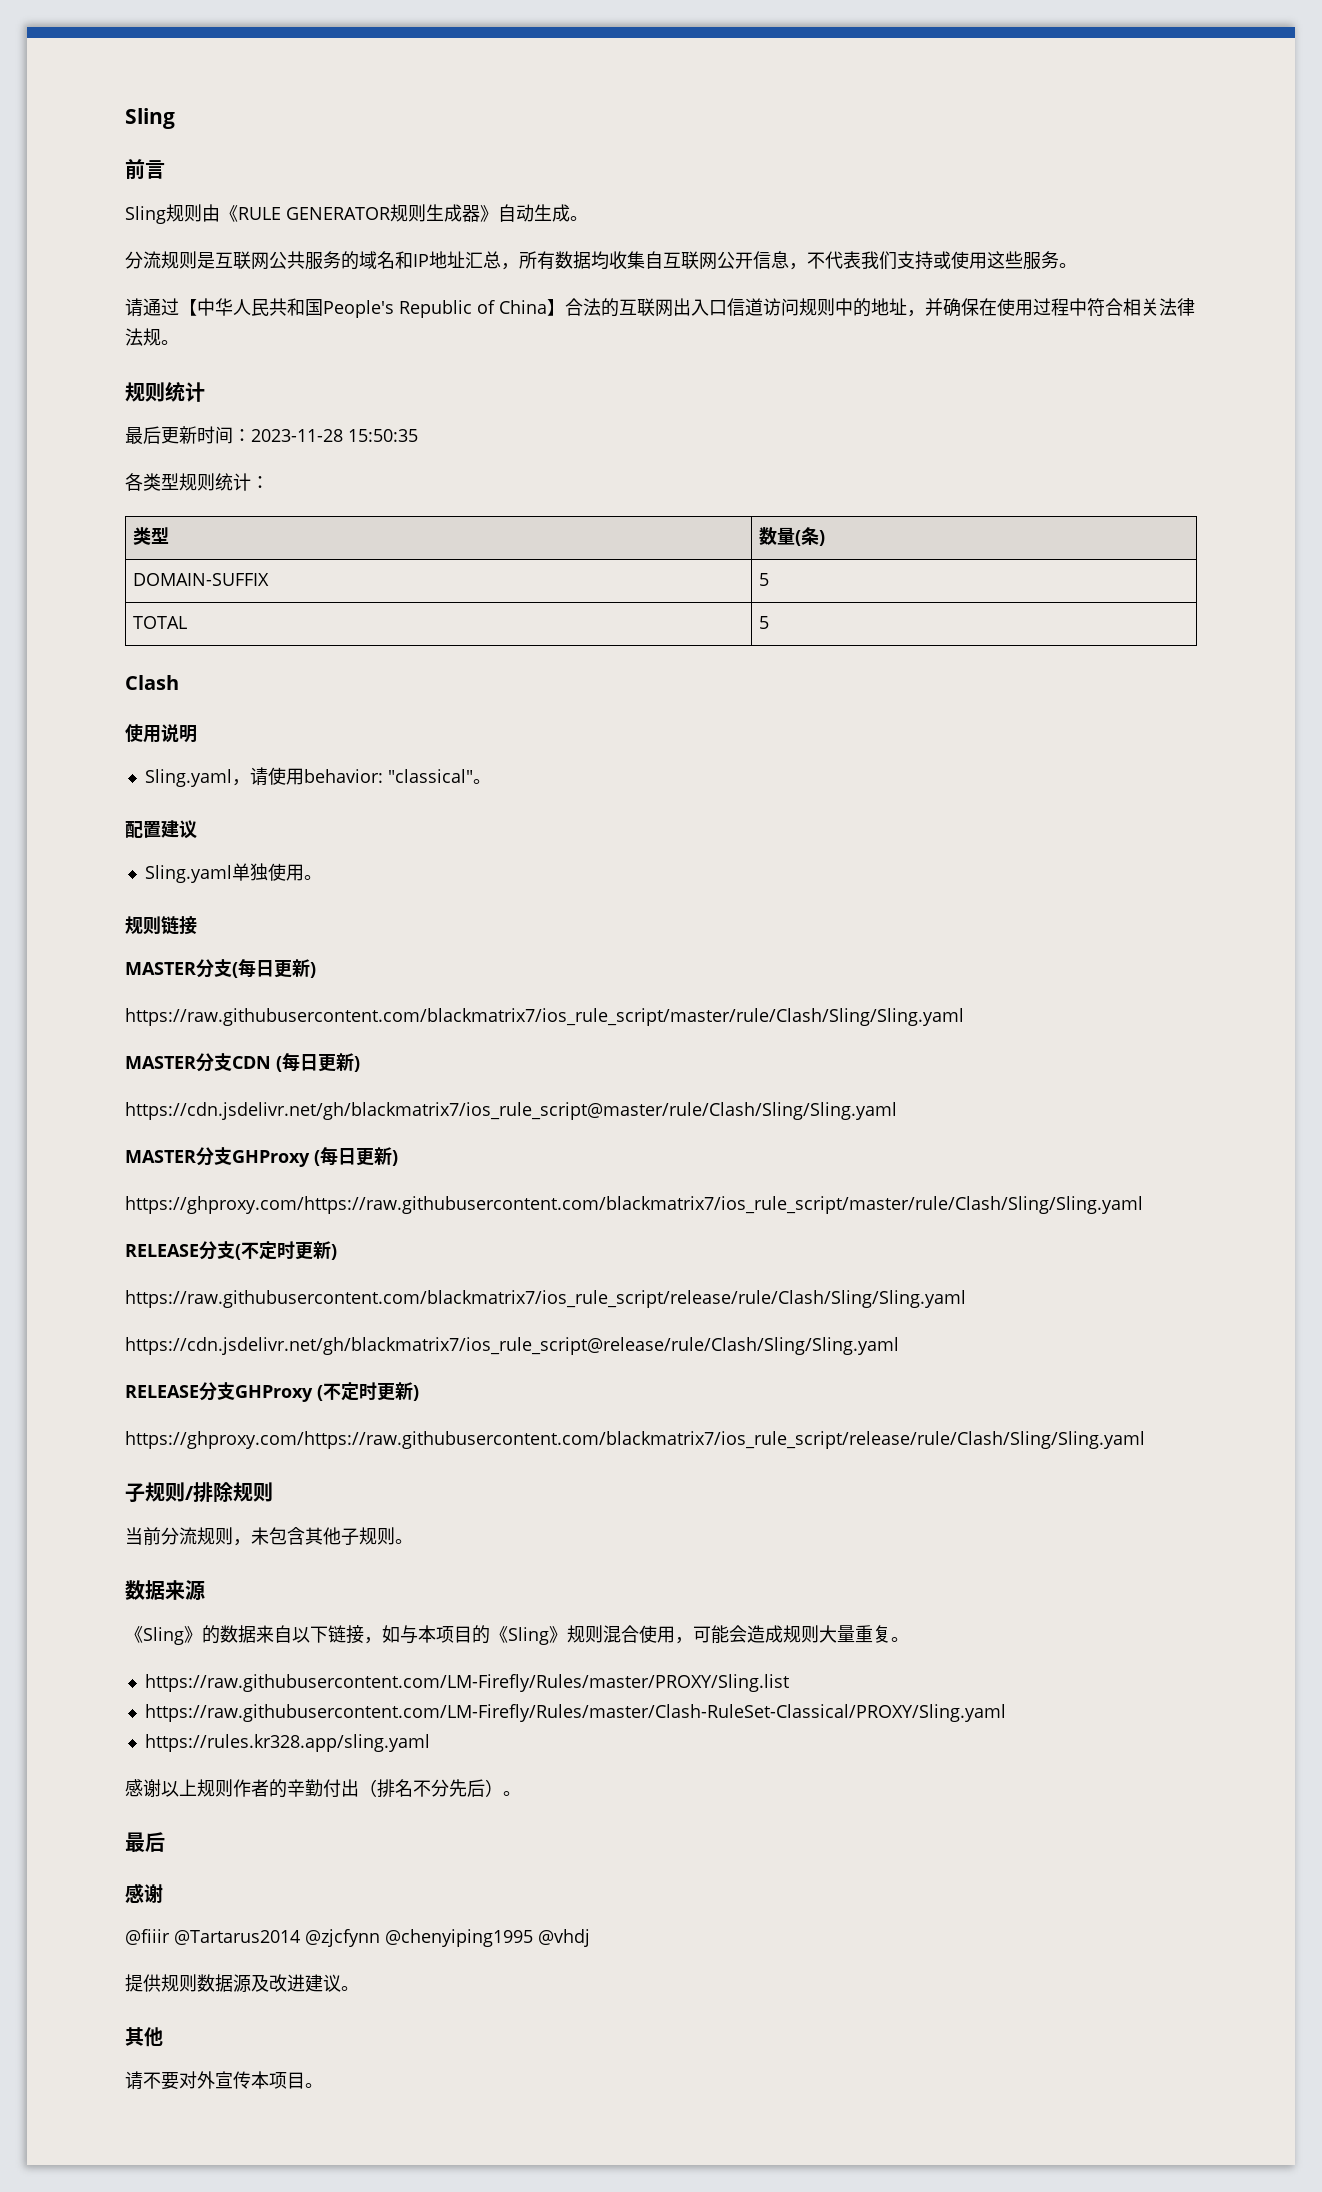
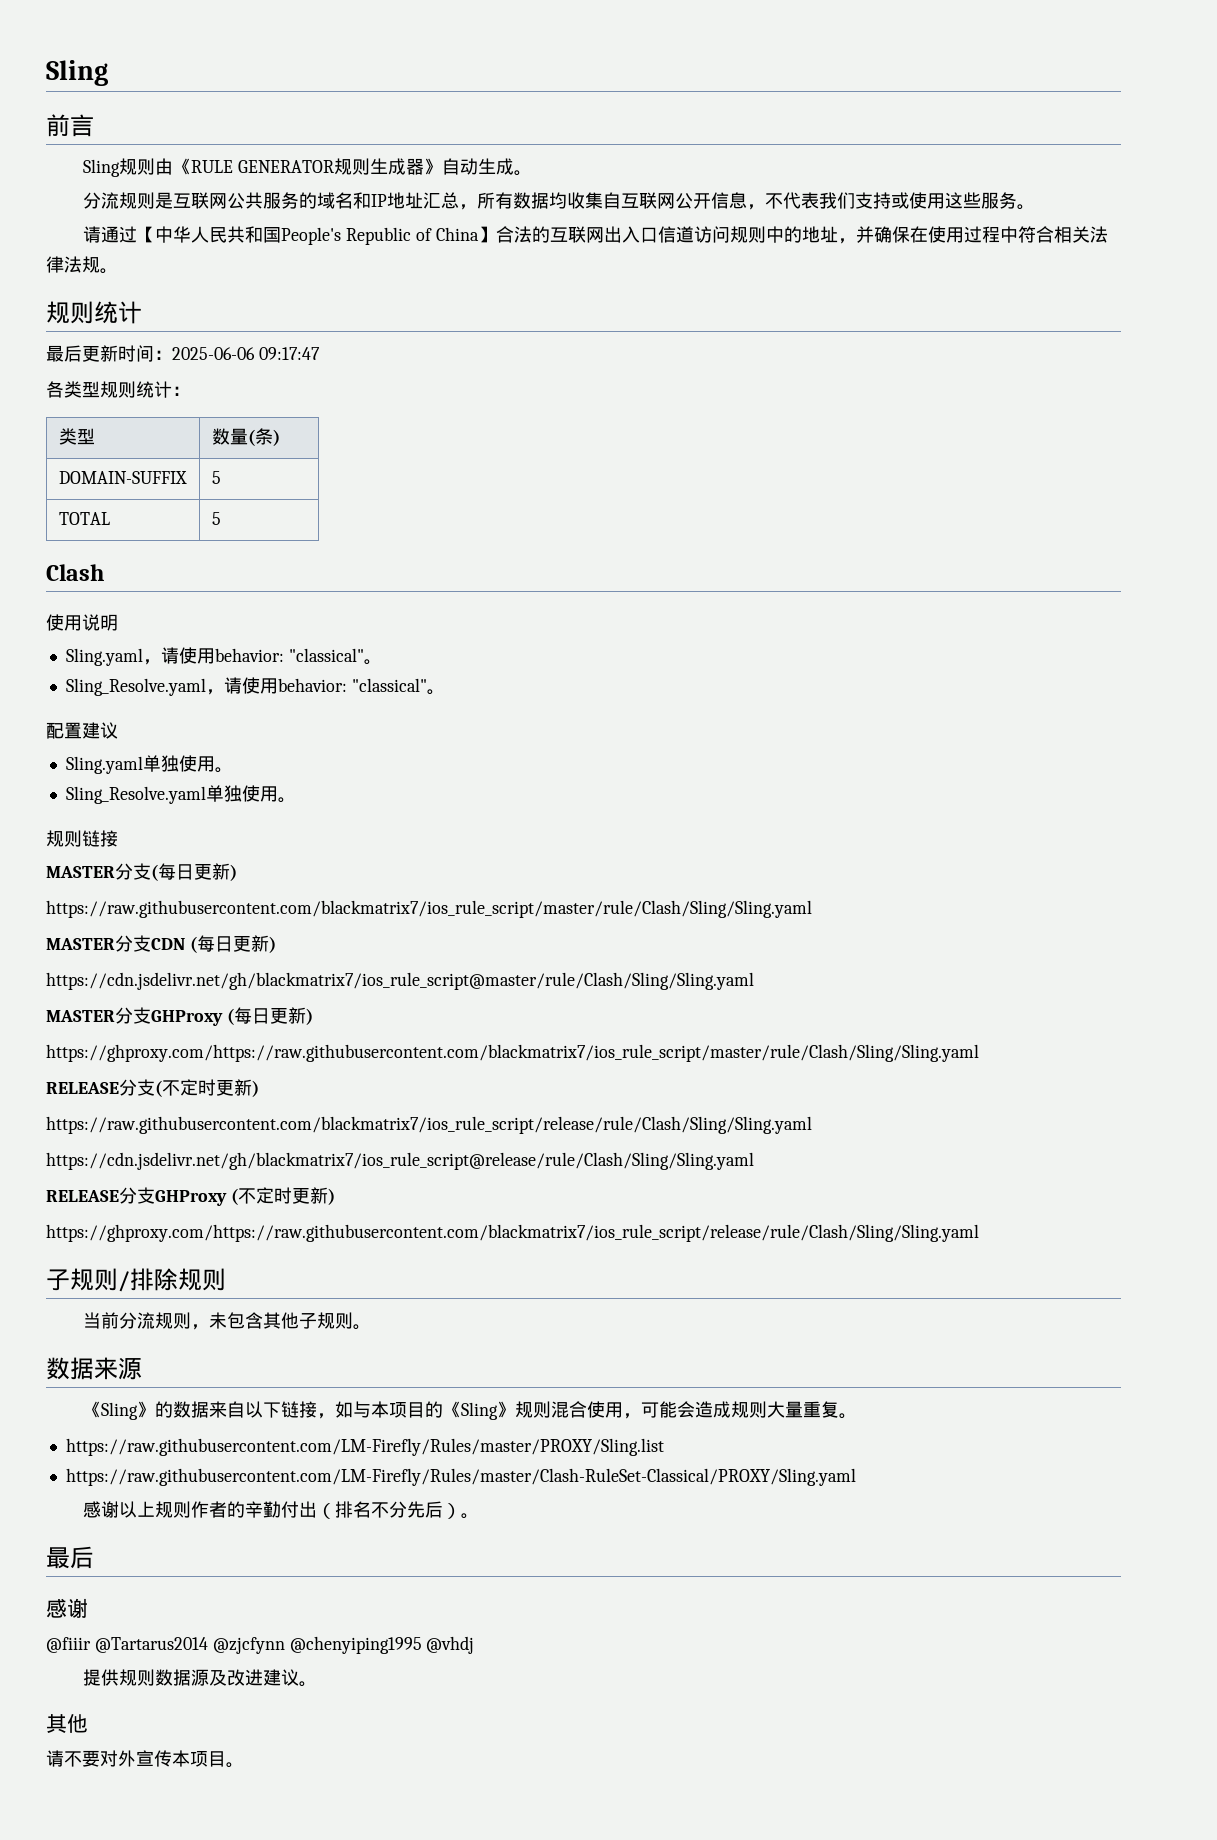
- 最后更新时间：2023-11-28 15:50:35
+ 最后更新时间：2025-06-06 09:17:47
+ Sling_Resolve.yaml，请使用behavior: "classical"。
+ Sling_Resolve.yaml单独使用。
- https://rules.kr328.app/sling.yaml

